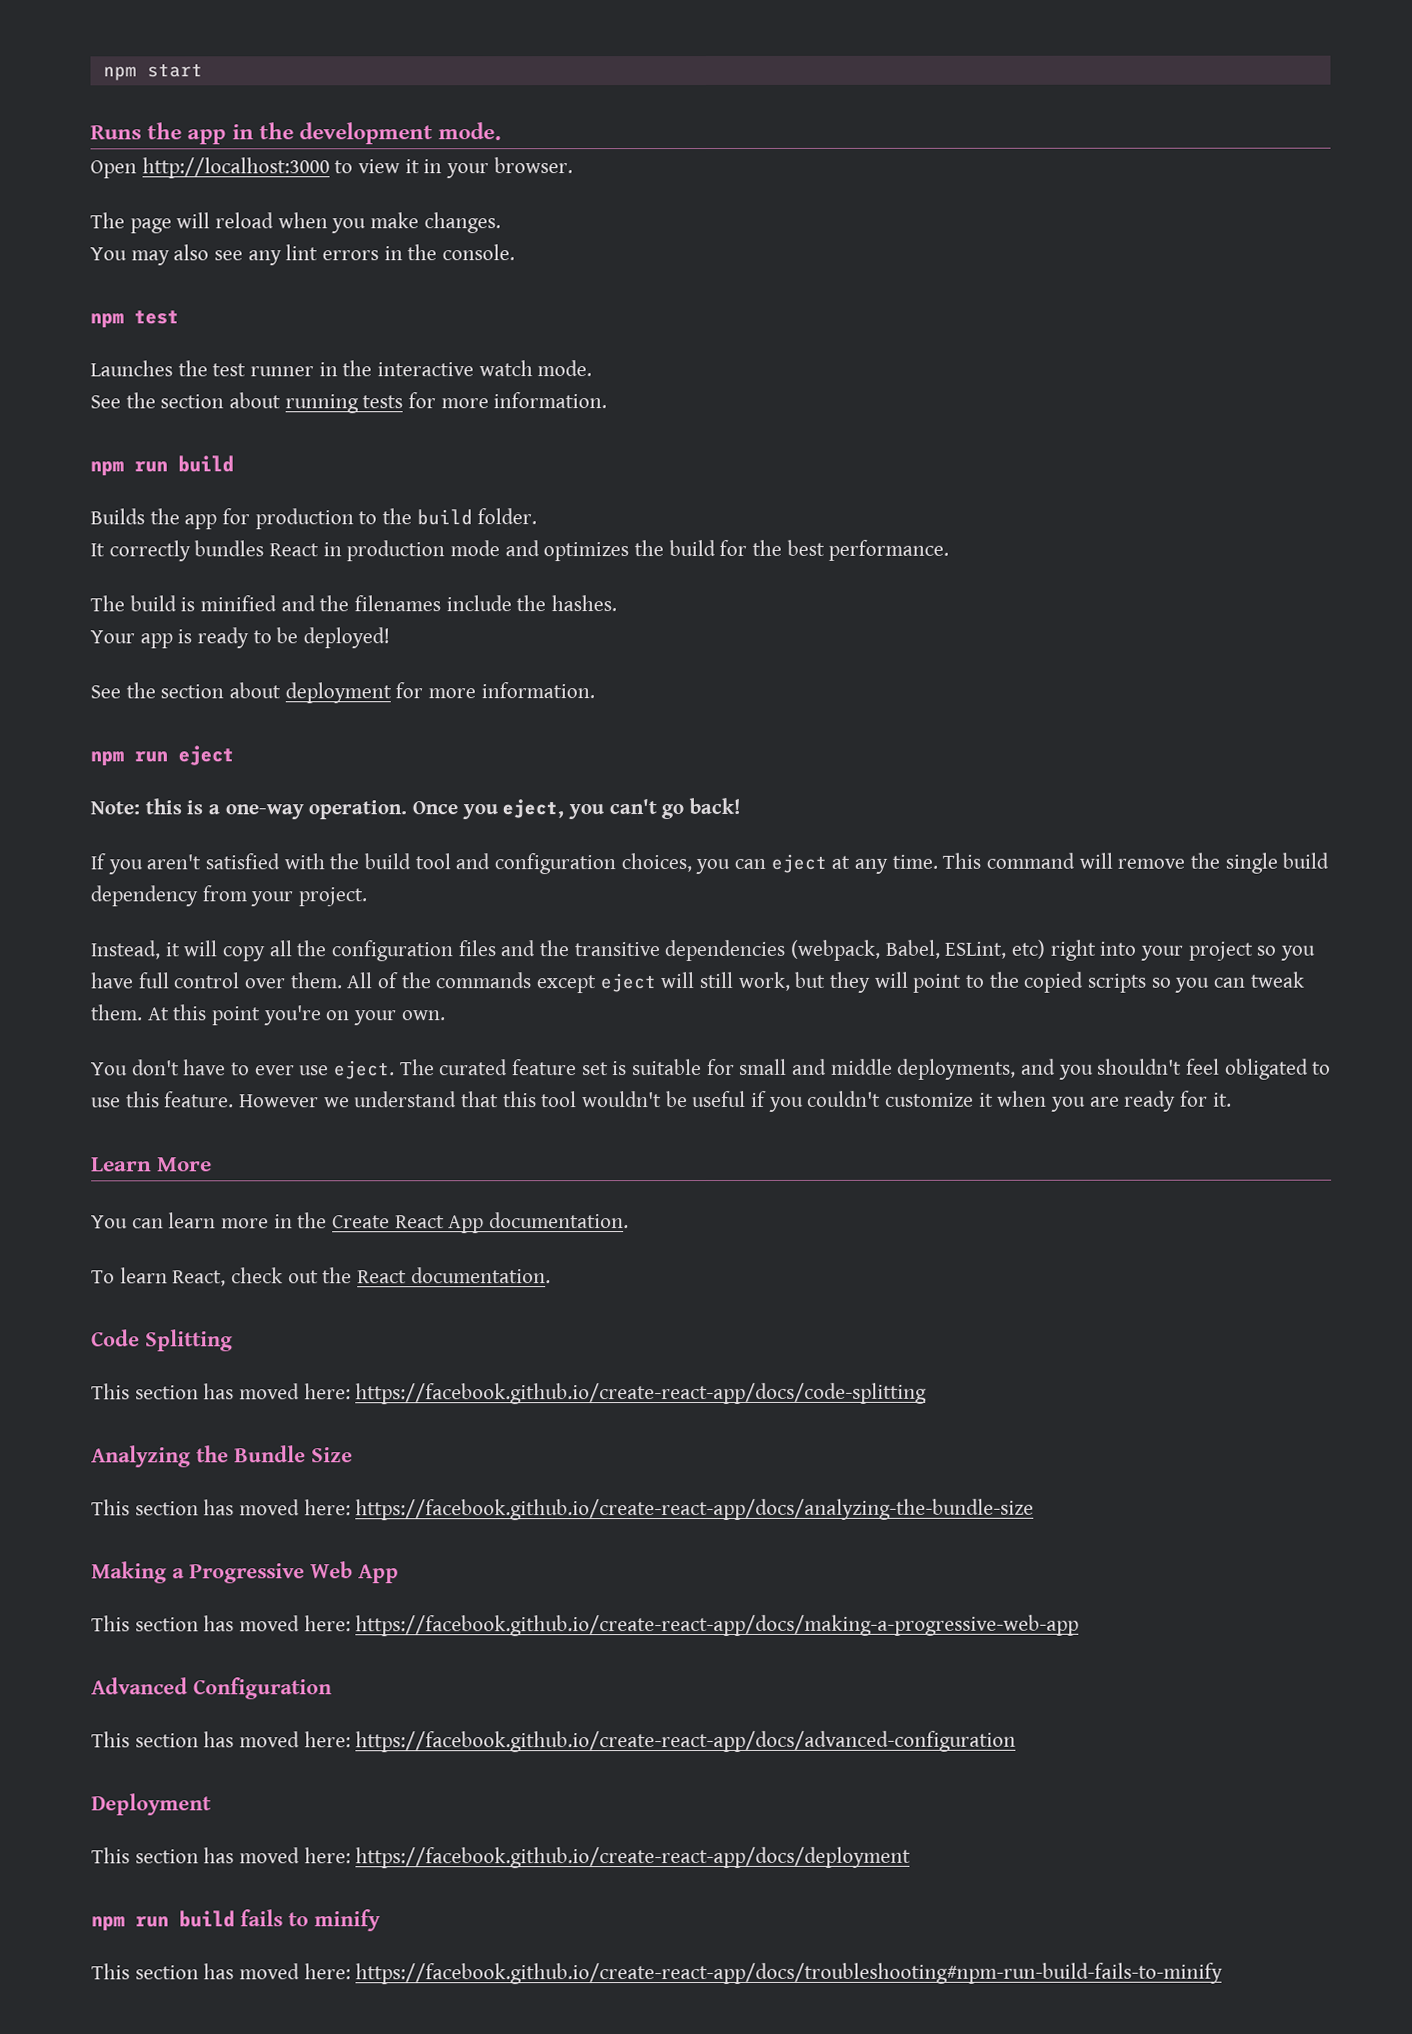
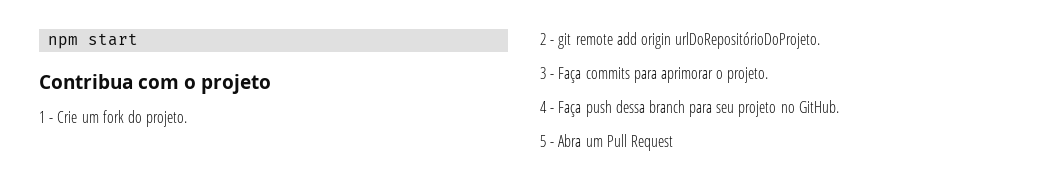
- Runs the app in the development mode.
- Open http://localhost:3000 to view it in your browser.
- The page will reload when you make changes.
- You may also see any lint errors in the console.
- npm test
- Launches the test runner in the interactive watch mode.
- See the section about running tests for more information.
- npm run build
- Builds the app for production to the build folder.
- It correctly bundles React in production mode and optimizes the build for the best performance.
- The build is minified and the filenames include the hashes.
- Your app is ready to be deployed!
- See the section about deployment for more information.
- npm run eject
- Note: this is a one-way operation. Once you eject, you can't go back!
- If you aren't satisfied with the build tool and configuration choices, you can eject at any time. This command will remove the single build dependency from your project.
- Instead, it will copy all the configuration files and the transitive dependencies (webpack, Babel, ESLint, etc) right into your project so you have full control over them. All of the commands except eject will still work, but they will point to the copied scripts so you can tweak them. At this point you're on your own.
- You don't have to ever use eject. The curated feature set is suitable for small and middle deployments, and you shouldn't feel obligated to use this feature. However we understand that this tool wouldn't be useful if you couldn't customize it when you are ready for it.
- Learn More
- You can learn more in the Create React App documentation.
- To learn React, check out the React documentation.
- Code Splitting
- This section has moved here: https://facebook.github.io/create-react-app/docs/code-splitting
- Analyzing the Bundle Size
- This section has moved here: https://facebook.github.io/create-react-app/docs/analyzing-the-bundle-size
- Making a Progressive Web App
- This section has moved here: https://facebook.github.io/create-react-app/docs/making-a-progressive-web-app
- Advanced Configuration
- This section has moved here: https://facebook.github.io/create-react-app/docs/advanced-configuration
- Deployment
- This section has moved here: https://facebook.github.io/create-react-app/docs/deployment
- npm run build fails to minify
- This section has moved here: https://facebook.github.io/create-react-app/docs/troubleshooting#npm-run-build-fails-to-minify
+ Contribua com o projeto
+ 1 - Crie um fork do projeto.
+ 2 - git remote add origin urlDoRepositórioDoProjeto.
+ 3 - Faça commits para aprimorar o projeto.
+ 4 - Faça push dessa branch para seu projeto no GitHub.
+ 5 - Abra um Pull Request

